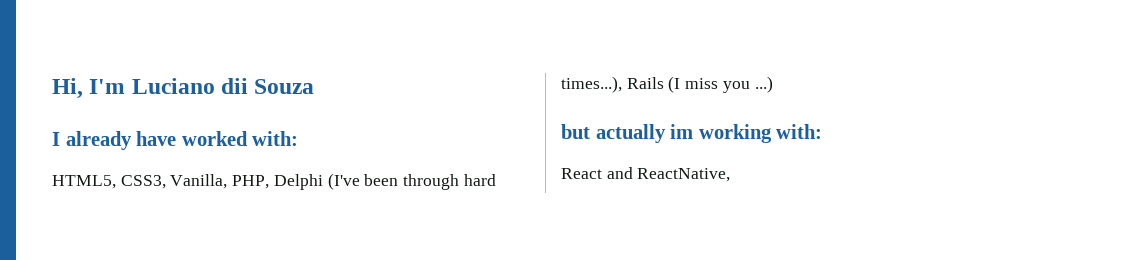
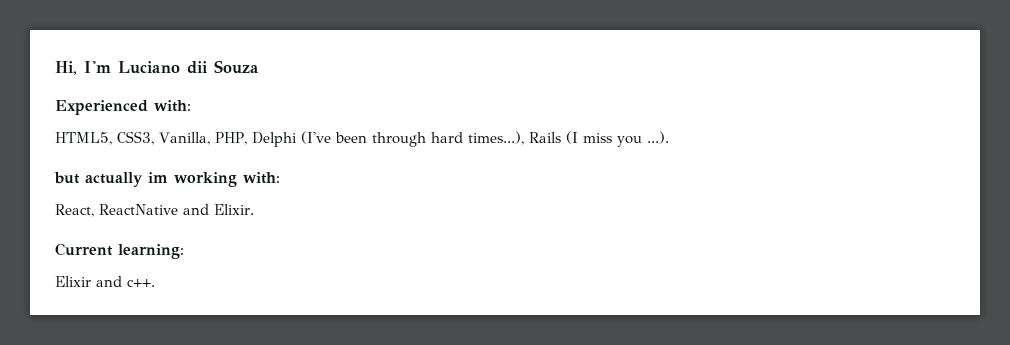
- I already have worked with:
+ Experienced with:
- HTML5, CSS3, Vanilla, PHP, Delphi (I've been through hard times...), Rails (I miss you ...)
+ HTML5, CSS3, Vanilla, PHP, Delphi (I've been through hard times...), Rails (I miss you ...).
- React and ReactNative,
+ React, ReactNative and Elixir.
+ Current learning:
+ Elixir and c++.

